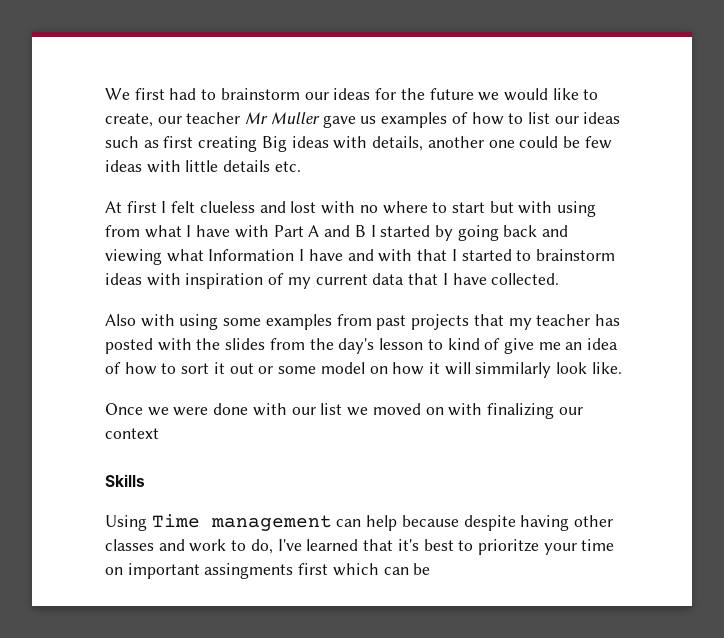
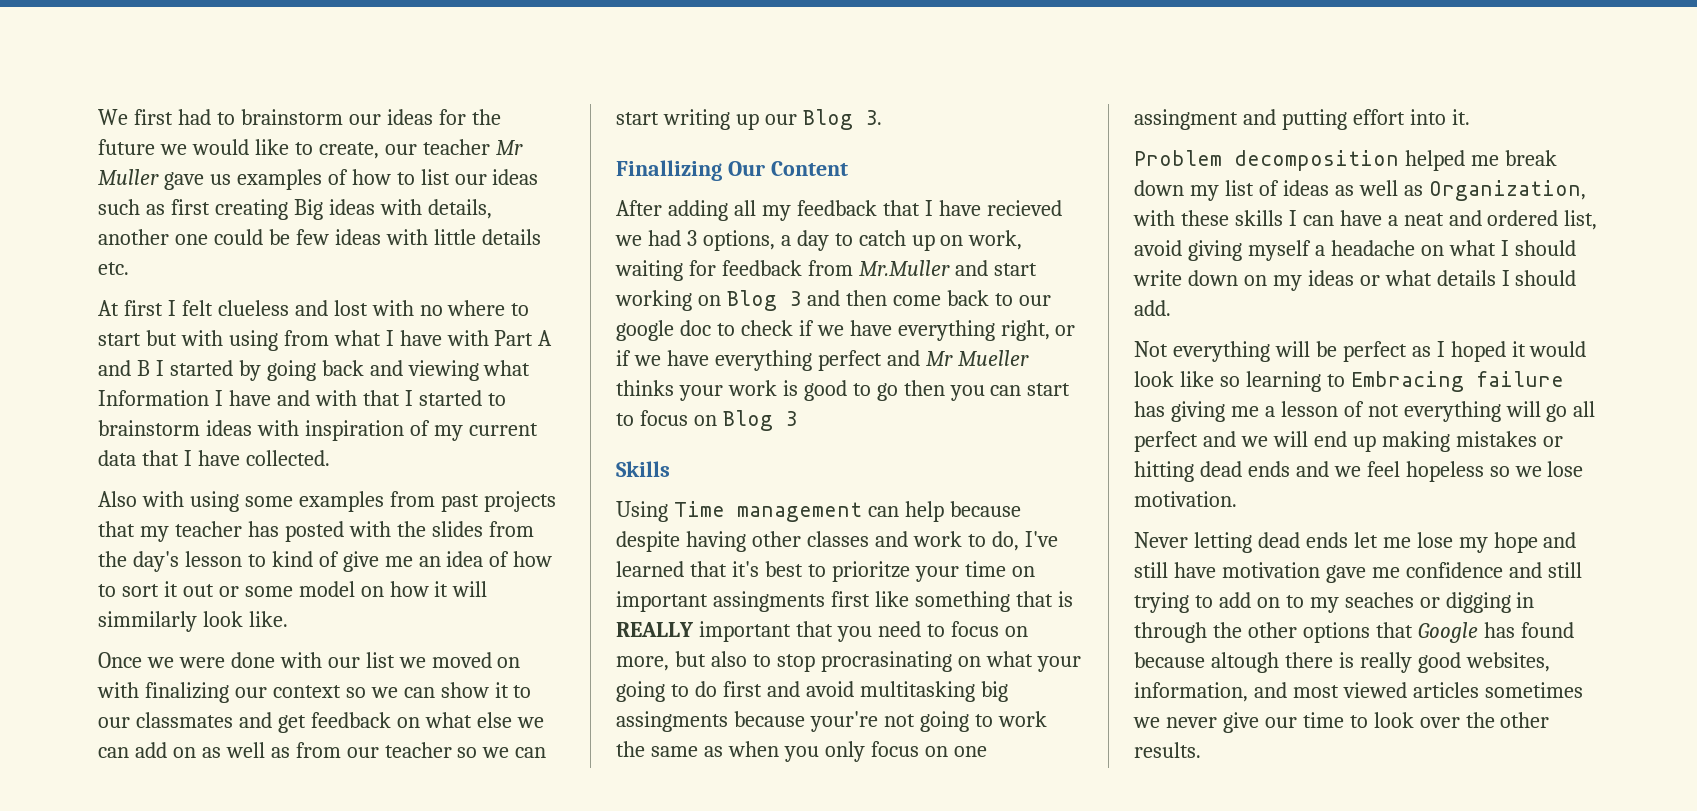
- Once we were done with our list we moved on with finalizing our context
+ Once we were done with our list we moved on with finalizing our context so we can show it to our classmates and get feedback on what else we can add on as well as from our teacher so we can start writing up our Blog 3.
+ Finallizing Our Content
+ After adding all my feedback that I have recieved we had 3 options, a day to catch up on work, waiting for feedback from Mr.Muller and start working on Blog 3 and then come back to our google doc to check if we have everything right, or if we have everything perfect and Mr Mueller thinks your work is good to go then you can start to focus on Blog 3
- Using Time management can help because despite having other classes and work to do, I've learned that it's best to prioritze your time on important assingments first which can be
+ Using Time management can help because despite having other classes and work to do, I've learned that it's best to prioritze your time on important assingments first like something that is REALLY important that you need to focus on more, but also to stop procrasinating on what your going to do first and avoid multitasking big assingments because your're not going to work the same as when you only focus on one assingment and putting effort into it.
+ Problem decomposition helped me break down my list of ideas as well as Organization, with these skills I can have a neat and ordered list, avoid giving myself a headache on what I should write down on my ideas or what details I should add.
+ Not everything will be perfect as I hoped it would look like so learning to Embracing failure has giving me a lesson of not everything will go all perfect and we will end up making mistakes or hitting dead ends and we feel hopeless so we lose motivation.
+ Never letting dead ends let me lose my hope and still have motivation gave me confidence and still trying to add on to my seaches or digging in through the other options that Google has found because altough there is really good websites, information, and most viewed articles sometimes we never give our time to look over the other results.

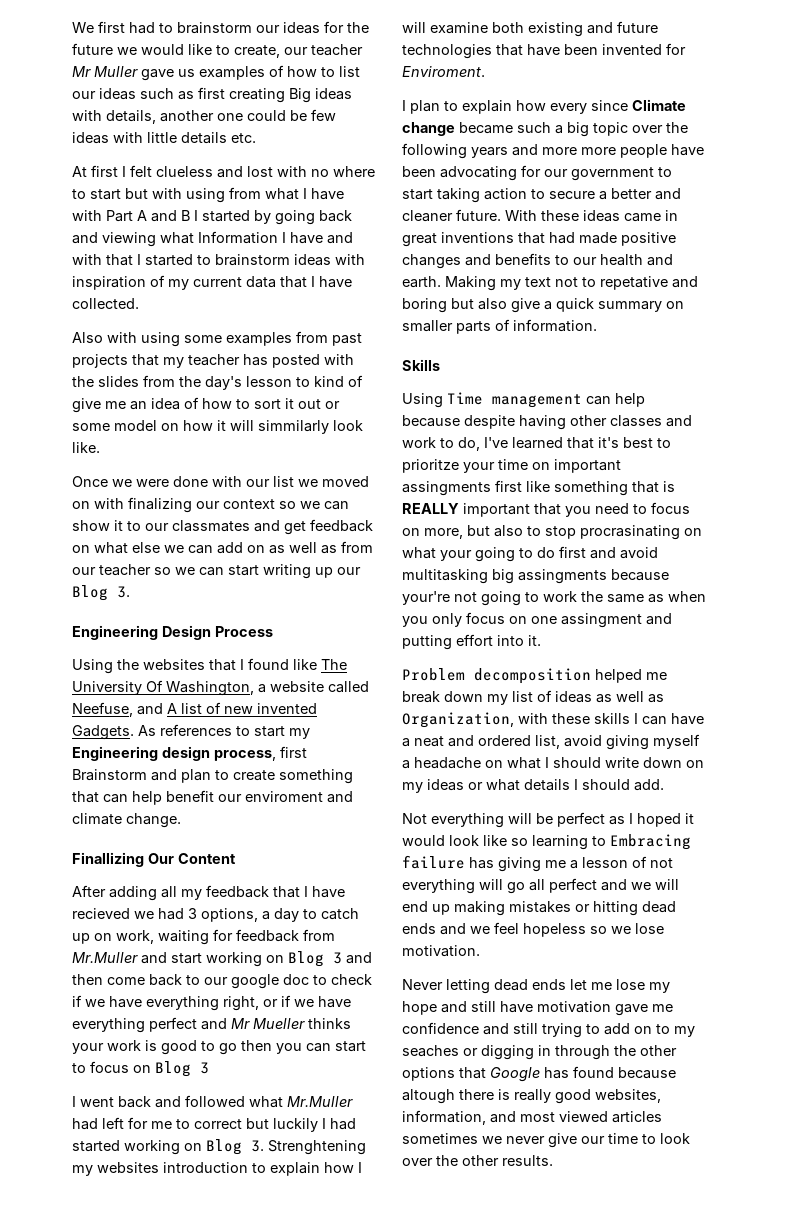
+ Engineering Design Process
+ Using the websites that I found like The University Of Washington, a website called Neefuse, and A list of new invented Gadgets. As references to start my Engineering design process, first Brainstorm and plan to create something that can help benefit our enviroment and climate change.
+ I went back and followed what Mr.Muller had left for me to correct but luckily I had started working on Blog 3. Strenghtening my websites introduction to explain how I will examine both existing and future technologies that have been invented for Enviroment.
+ I plan to explain how every since Climate change became such a big topic over the following years and more more people have been advocating for our government to start taking action to secure a better and cleaner future. With these ideas came in great inventions that had made positive changes and benefits to our health and earth. Making my text not to repetative and boring but also give a quick summary on smaller parts of information.

